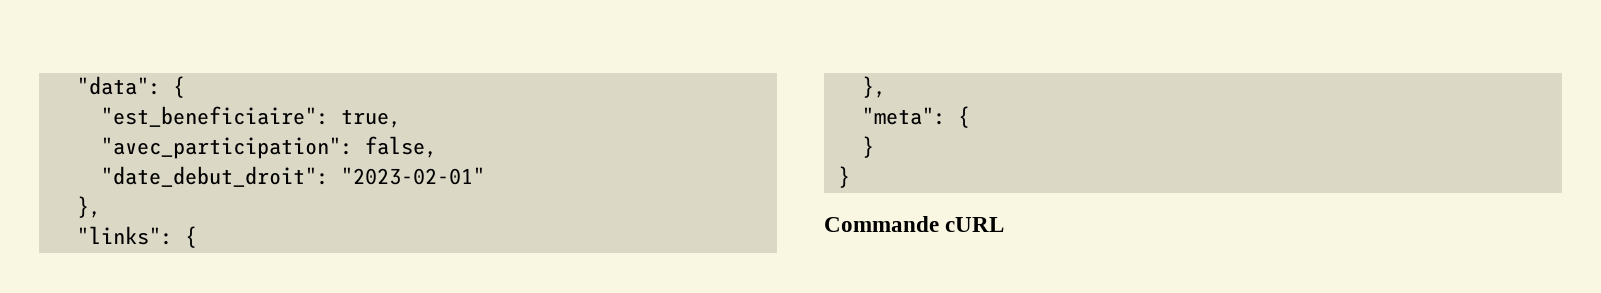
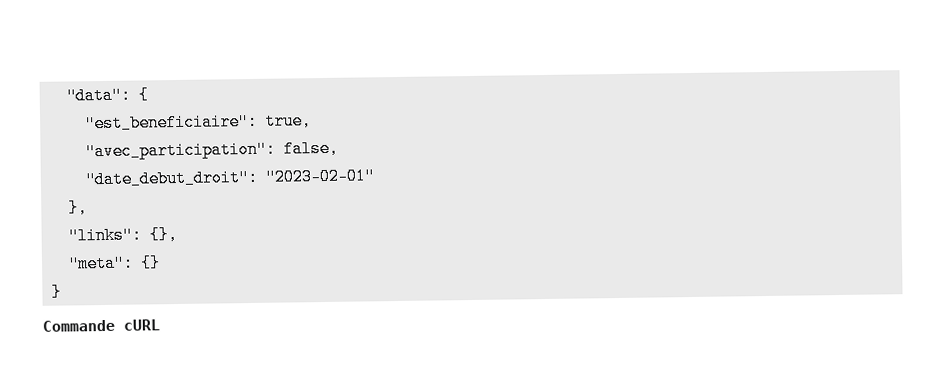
- "links": {
- },
+ "links": {},
- "meta": {
- }
+ "meta": {}

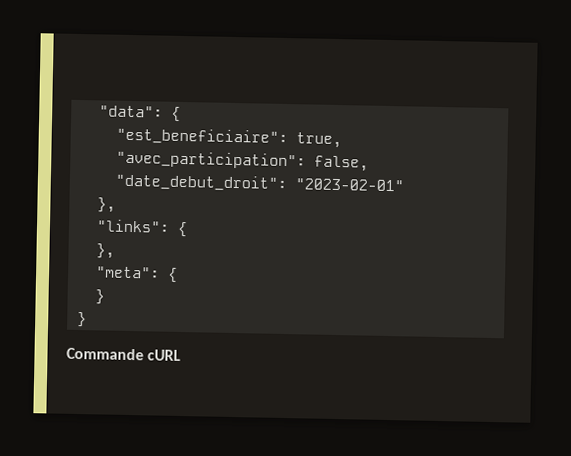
- "links": {},
+ "links": {
+ },
- "meta": {}
+ "meta": {
+ }

